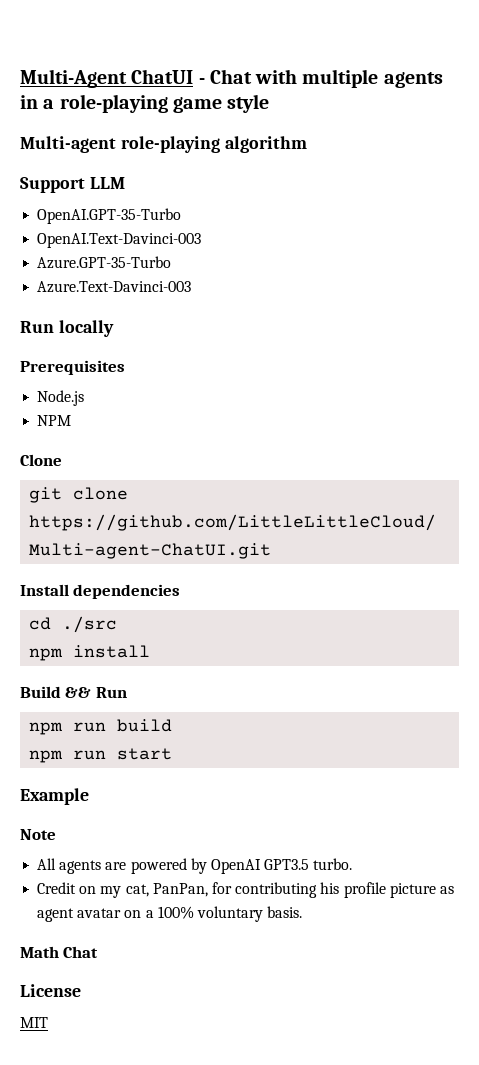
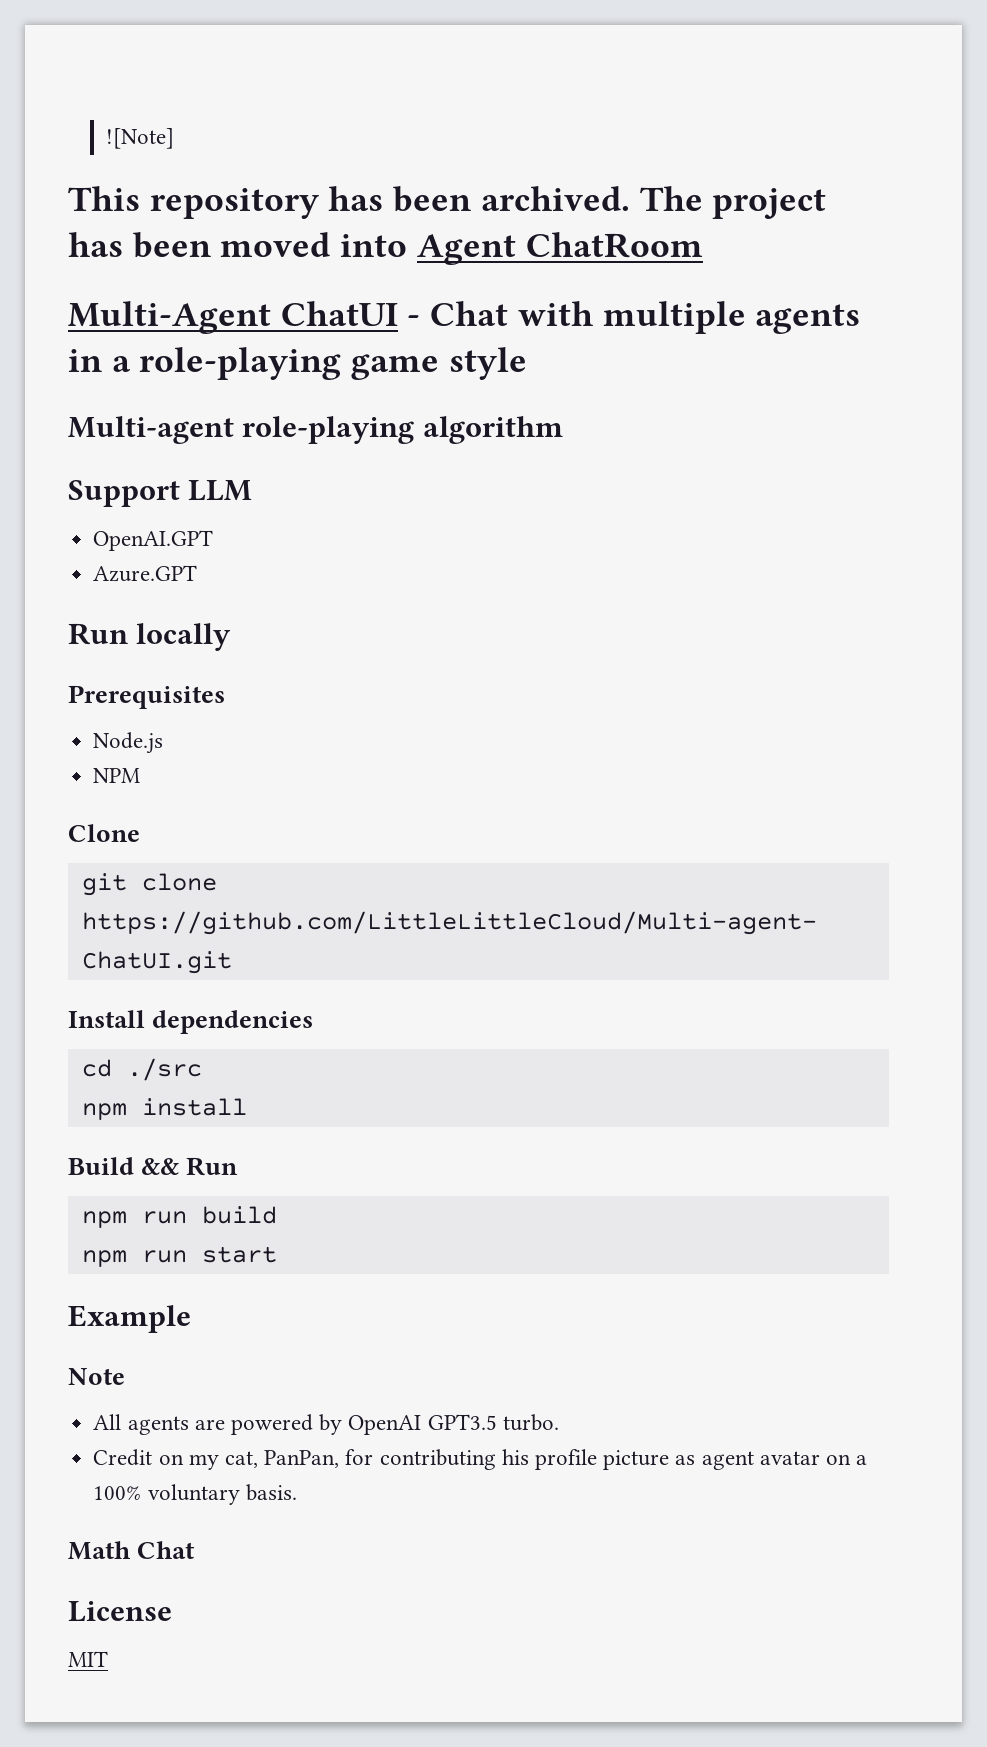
+ ![Note]
+ This repository has been archived. The project has been moved into Agent ChatRoom
- OpenAI.GPT-35-Turbo
- OpenAI.Text-Davinci-003
- Azure.GPT-35-Turbo
- Azure.Text-Davinci-003
+ OpenAI.GPT
+ Azure.GPT

